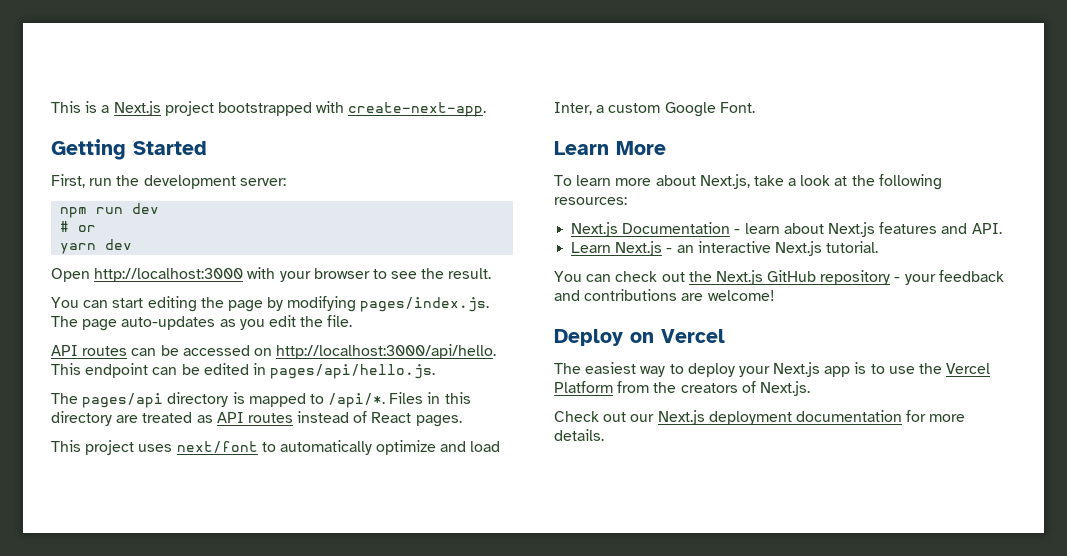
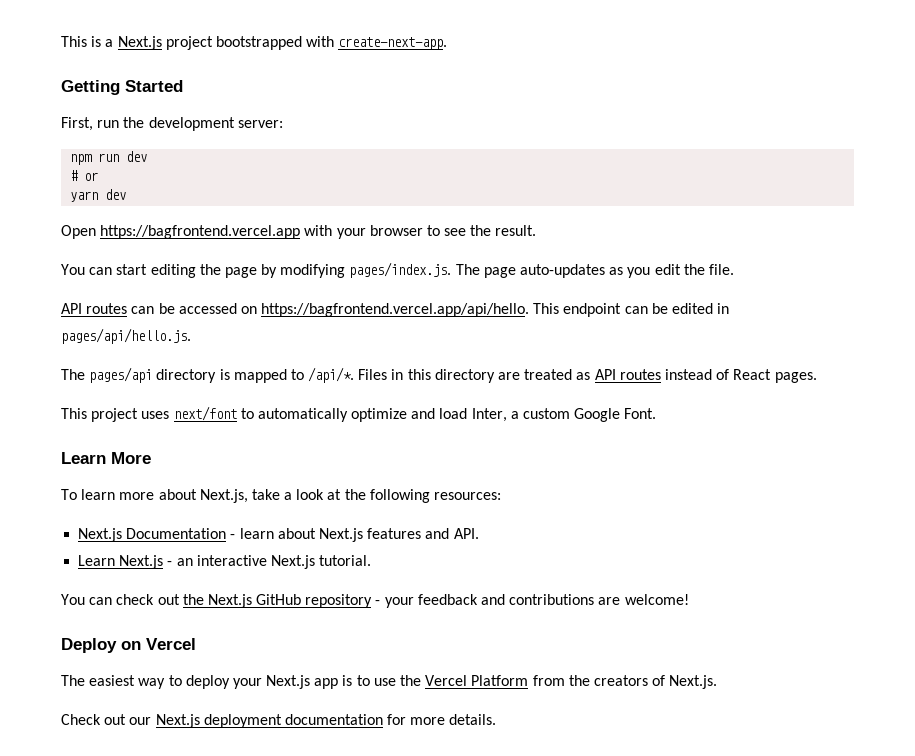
- Open http://localhost:3000 with your browser to see the result.
+ Open https://bagfrontend.vercel.app with your browser to see the result.
- API routes can be accessed on http://localhost:3000/api/hello. This endpoint can be edited in pages/api/hello.js.
+ API routes can be accessed on https://bagfrontend.vercel.app/api/hello. This endpoint can be edited in pages/api/hello.js.

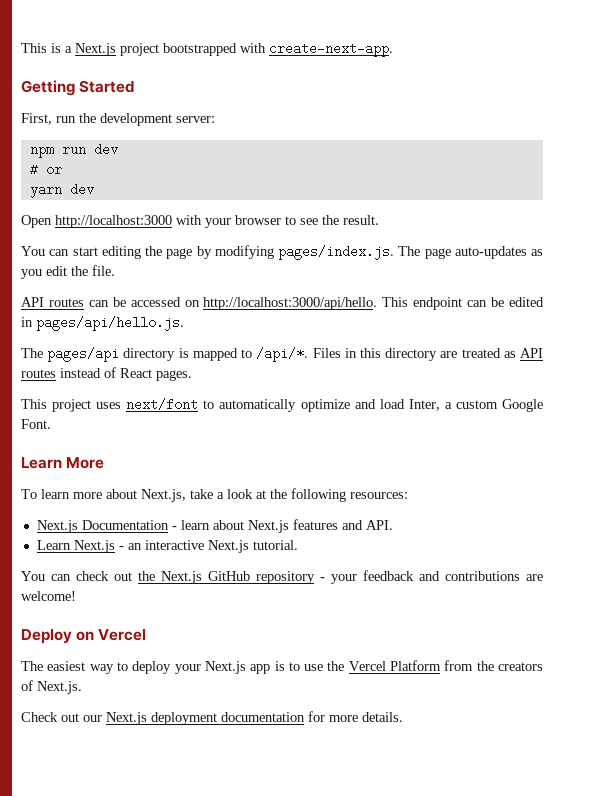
- Open https://bagfrontend.vercel.app with your browser to see the result.
+ Open http://localhost:3000 with your browser to see the result.
- API routes can be accessed on https://bagfrontend.vercel.app/api/hello. This endpoint can be edited in pages/api/hello.js.
+ API routes can be accessed on http://localhost:3000/api/hello. This endpoint can be edited in pages/api/hello.js.

